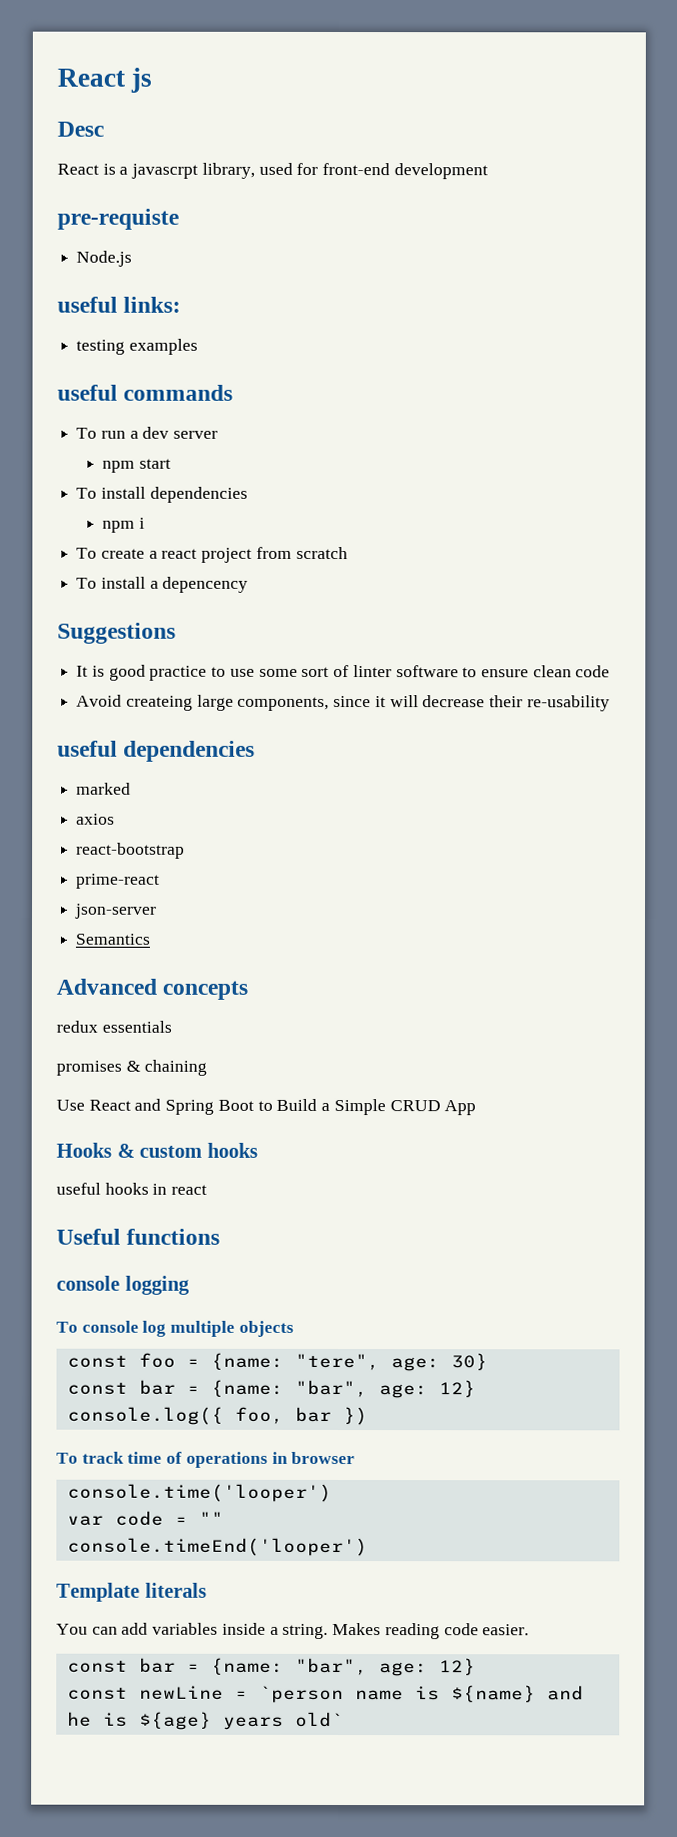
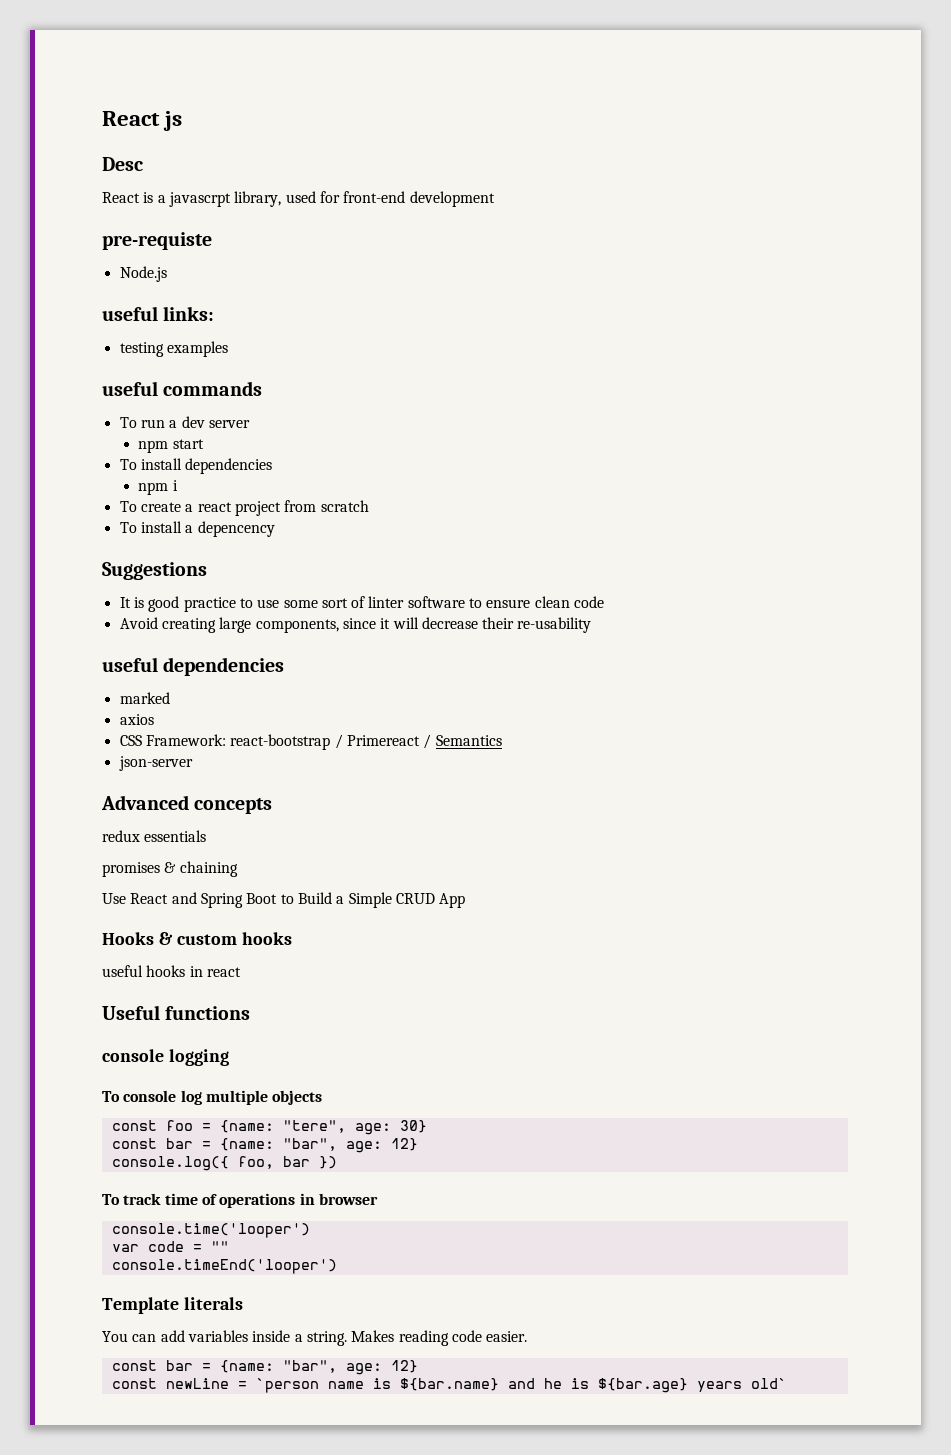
- Avoid createing large components, since it will decrease their re-usability
+ Avoid creating large components, since it will decrease their re-usability
- react-bootstrap
- prime-react
+ CSS Framework: react-bootstrap / Primereact / Semantics
- Semantics
- const newLine = `person name is ${name} and he is ${age} years old`
+ const newLine = `person name is ${bar.name} and he is ${bar.age} years old`

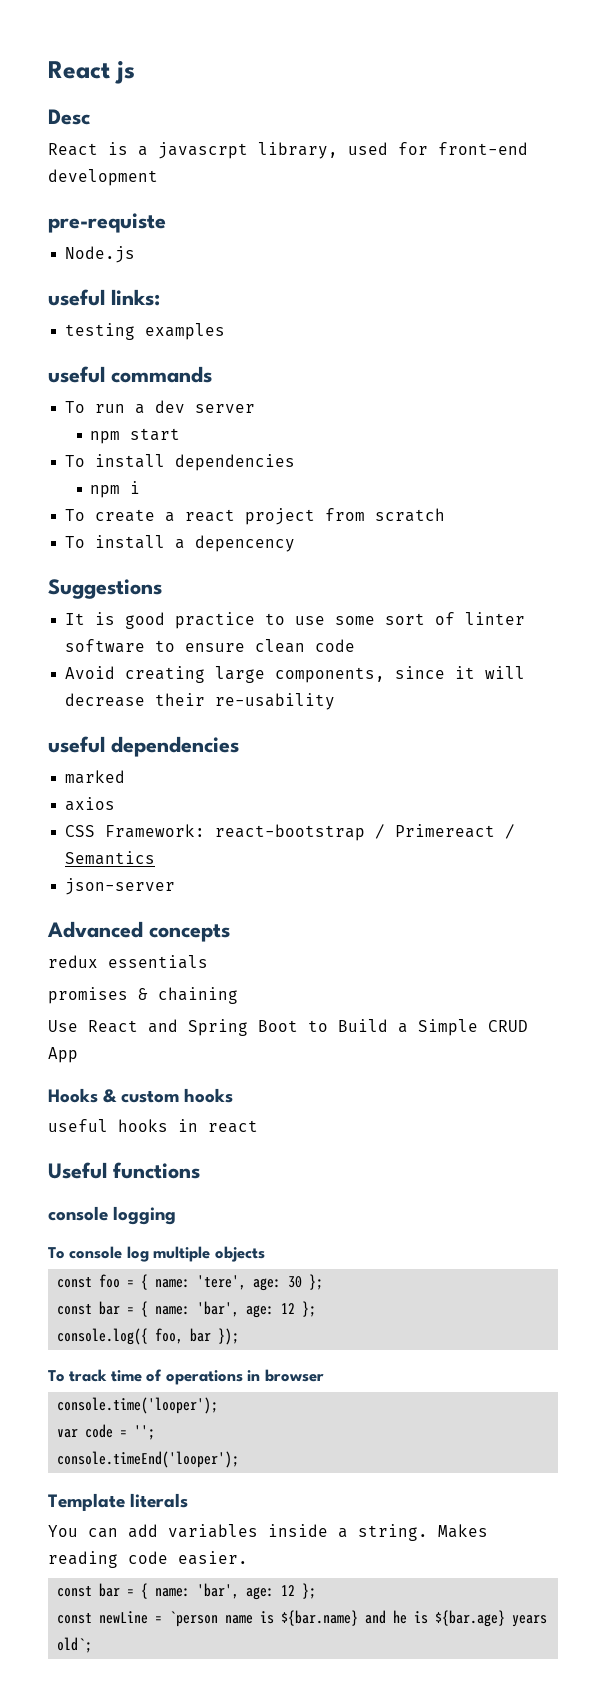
- const foo = {name: "tere", age: 30}
- const bar = {name: "bar", age: 12}
+ const foo = { name: 'tere', age: 30 };
+ const bar = { name: 'bar', age: 12 };
- console.log({ foo, bar })
+ console.log({ foo, bar });
- console.time('looper')
+ console.time('looper');
- var code = ""
- console.timeEnd('looper')
+ var code = '';
+ console.timeEnd('looper');
  Makes reading code easier.
- const bar = {name: "bar", age: 12}
+ const bar = { name: 'bar', age: 12 };
- const newLine = `person name is ${bar.name} and he is ${bar.age} years old`
+ const newLine = `person name is ${bar.name} and he is ${bar.age} years old`;

